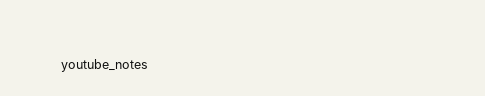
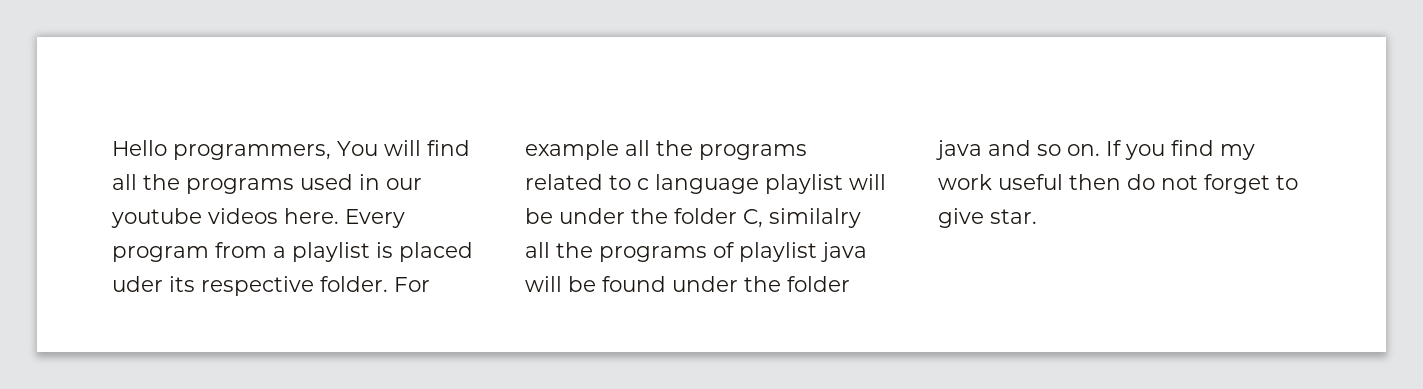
- youtube_notes
+ Hello programmers, You will find all the programs used in our youtube videos here. Every program from a playlist is placed uder its respective folder. For example all the programs related to c language playlist will be under the folder C, similalry all the programs of playlist java will be found under the folder java and so on. If you find my work useful then do not forget to give star.

